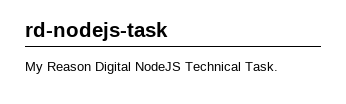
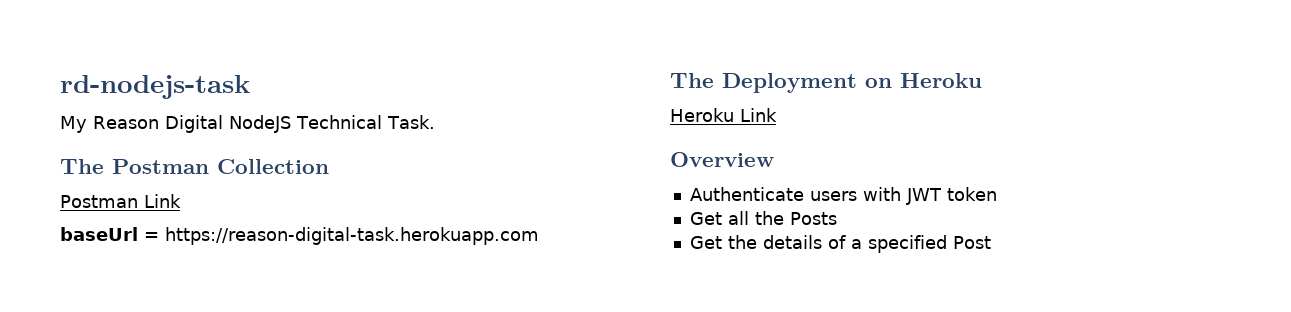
+ The Postman Collection
+ Postman Link
+ baseUrl = https://reason-digital-task.herokuapp.com
+ The Deployment on Heroku
+ Heroku Link
+ Overview
+ Authenticate users with JWT token
+ Get all the Posts
+ Get the details of a specified Post

